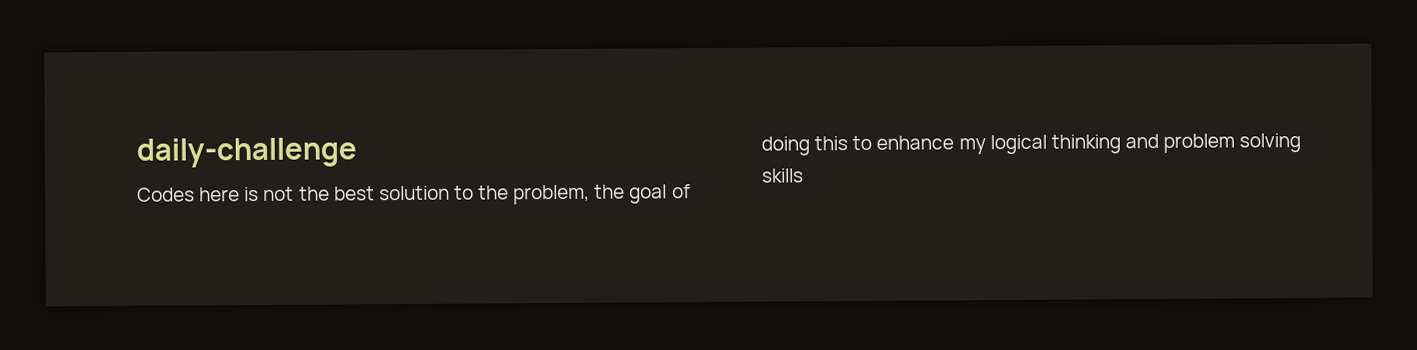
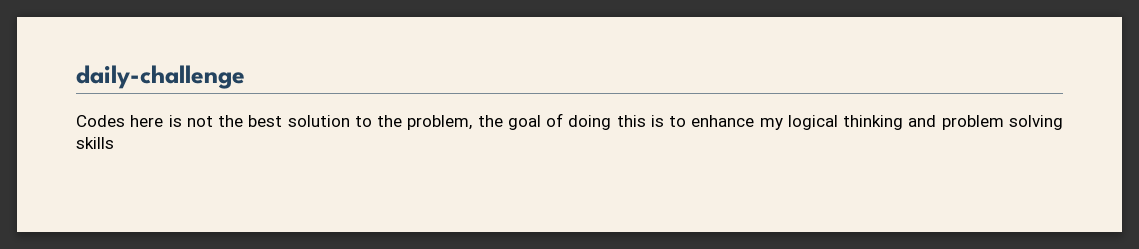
- Codes here is not the best solution to the problem, the goal of doing this to enhance my logical thinking and problem solving skills
+ Codes here is not the best solution to the problem, the goal of doing this is to enhance my logical thinking and problem solving skills

